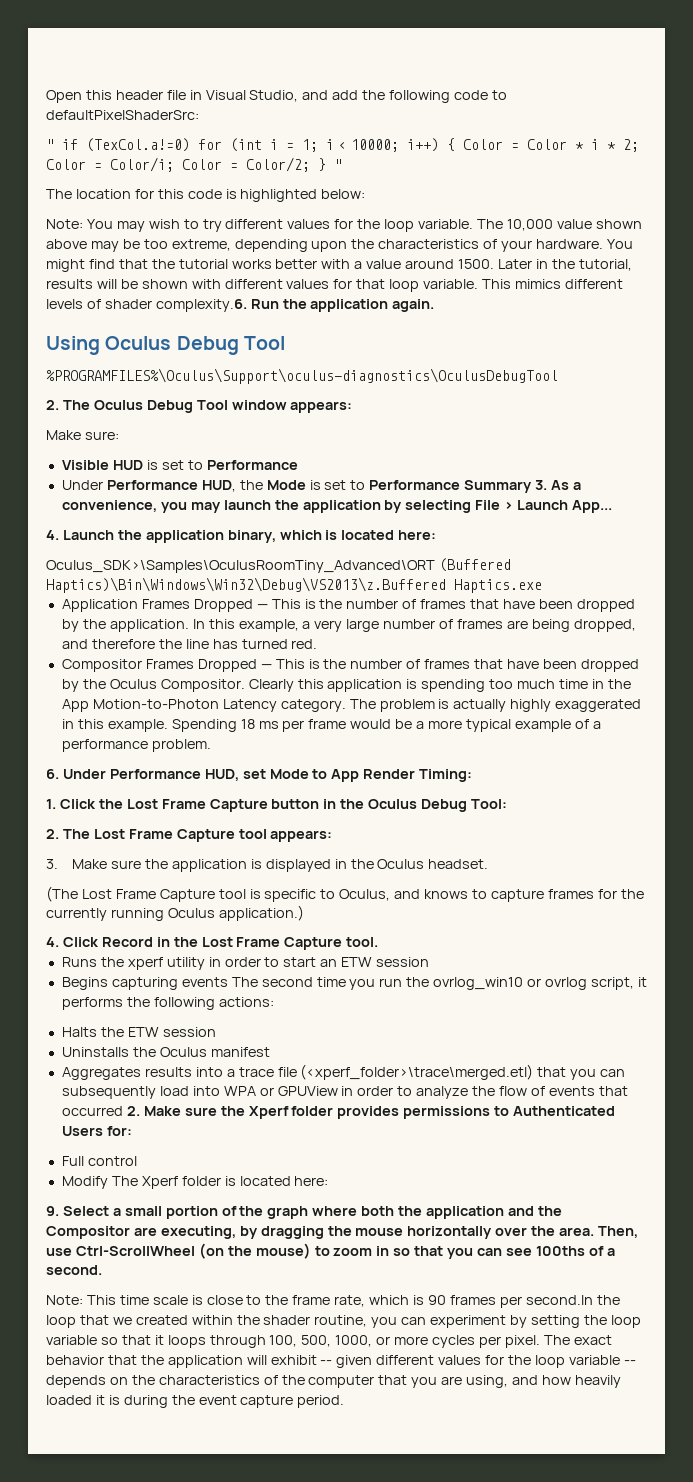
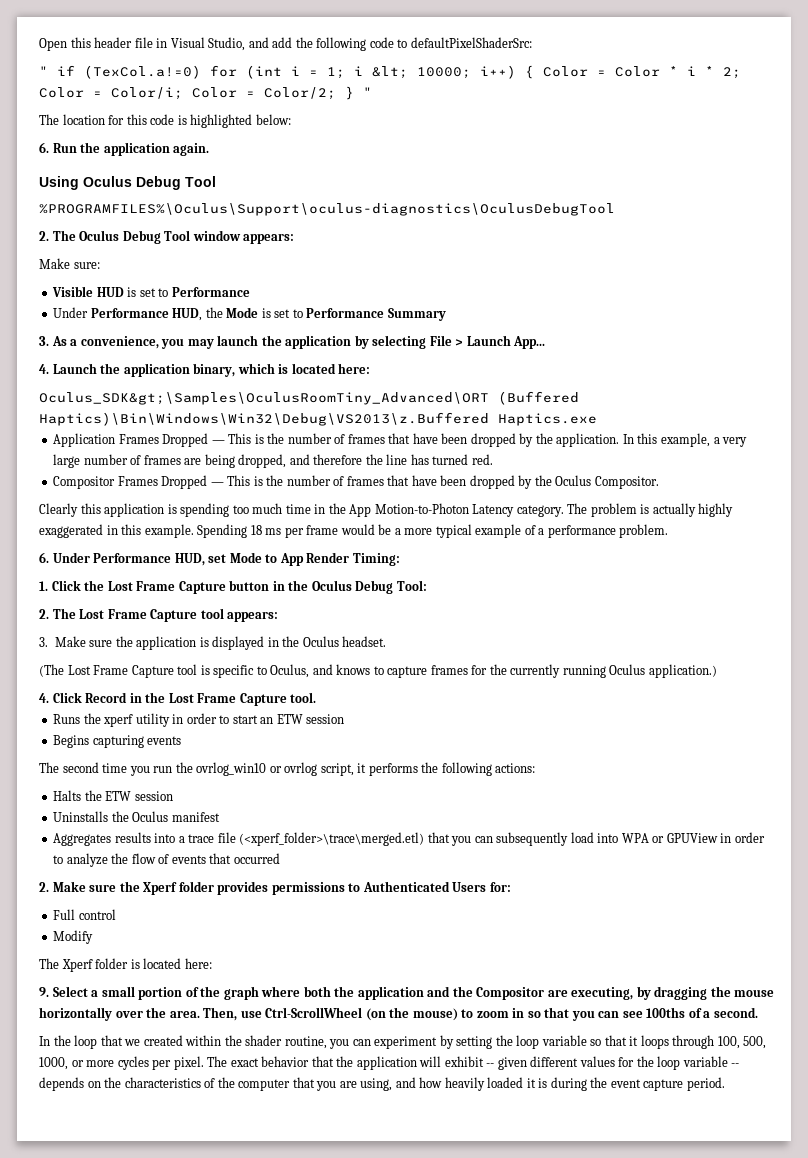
- " if (TexCol.a!=0) for (int i = 1; i < 10000; i++) { Color = Color * i * 2; Color = Color/i; Color = Color/2; } "
+ " if (TexCol.a!=0) for (int i = 1; i &lt; 10000; i++) { Color = Color * i * 2; Color = Color/i; Color = Color/2; } "
- Note: You may wish to try different values for the loop variable. The 10,000 value shown above may be too extreme, depending upon the characteristics of your hardware. You might find that the tutorial works better with a value around 1500. Later in the tutorial, results will be shown with different values for that loop variable. This mimics different levels of shader complexity.6. Run the application again.
+ 6. Run the application again.
- Under Performance HUD, the Mode is set to Performance Summary 3. As a convenience, you may launch the application by selecting File > Launch App...
+ Under Performance HUD, the Mode is set to Performance Summary
+ 3. As a convenience, you may launch the application by selecting File > Launch App...
- Oculus_SDK>\Samples\OculusRoomTiny_Advanced\ORT (Buffered Haptics)\Bin\Windows\Win32\Debug\VS2013\z.Buffered Haptics.exe
+ Oculus_SDK&gt;\Samples\OculusRoomTiny_Advanced\ORT (Buffered Haptics)\Bin\Windows\Win32\Debug\VS2013\z.Buffered Haptics.exe
- Compositor Frames Dropped — This is the number of frames that have been dropped by the Oculus Compositor. Clearly this application is spending too much time in the App Motion-to-Photon Latency category.
+ Compositor Frames Dropped — This is the number of frames that have been dropped by the Oculus Compositor.
+ Clearly this application is spending too much time in the App Motion-to-Photon Latency category.
- Begins capturing events The second time you run the ovrlog_win10 or ovrlog script, it performs the following actions:
+ Begins capturing events
+ The second time you run the ovrlog_win10 or ovrlog script, it performs the following actions:
- Aggregates results into a trace file (<xperf_folder>\trace\merged.etl) that you can subsequently load into WPA or GPUView in order to analyze the flow of events that occurred 2. Make sure the Xperf folder provides permissions to Authenticated Users for:
+ Aggregates results into a trace file (<xperf_folder>\trace\merged.etl) that you can subsequently load into WPA or GPUView in order to analyze the flow of events that occurred
+ 2. Make sure the Xperf folder provides permissions to Authenticated Users for:
- Modify The Xperf folder is located here:
+ Modify
+ The Xperf folder is located here:
- Note: This time scale is close to the frame rate, which is 90 frames per second.In the loop that we created within the shader routine, you can experiment by setting the loop variable so that it loops through 100, 500, 1000, or more cycles per pixel.
+ In the loop that we created within the shader routine, you can experiment by setting the loop variable so that it loops through 100, 500, 1000, or more cycles per pixel.

